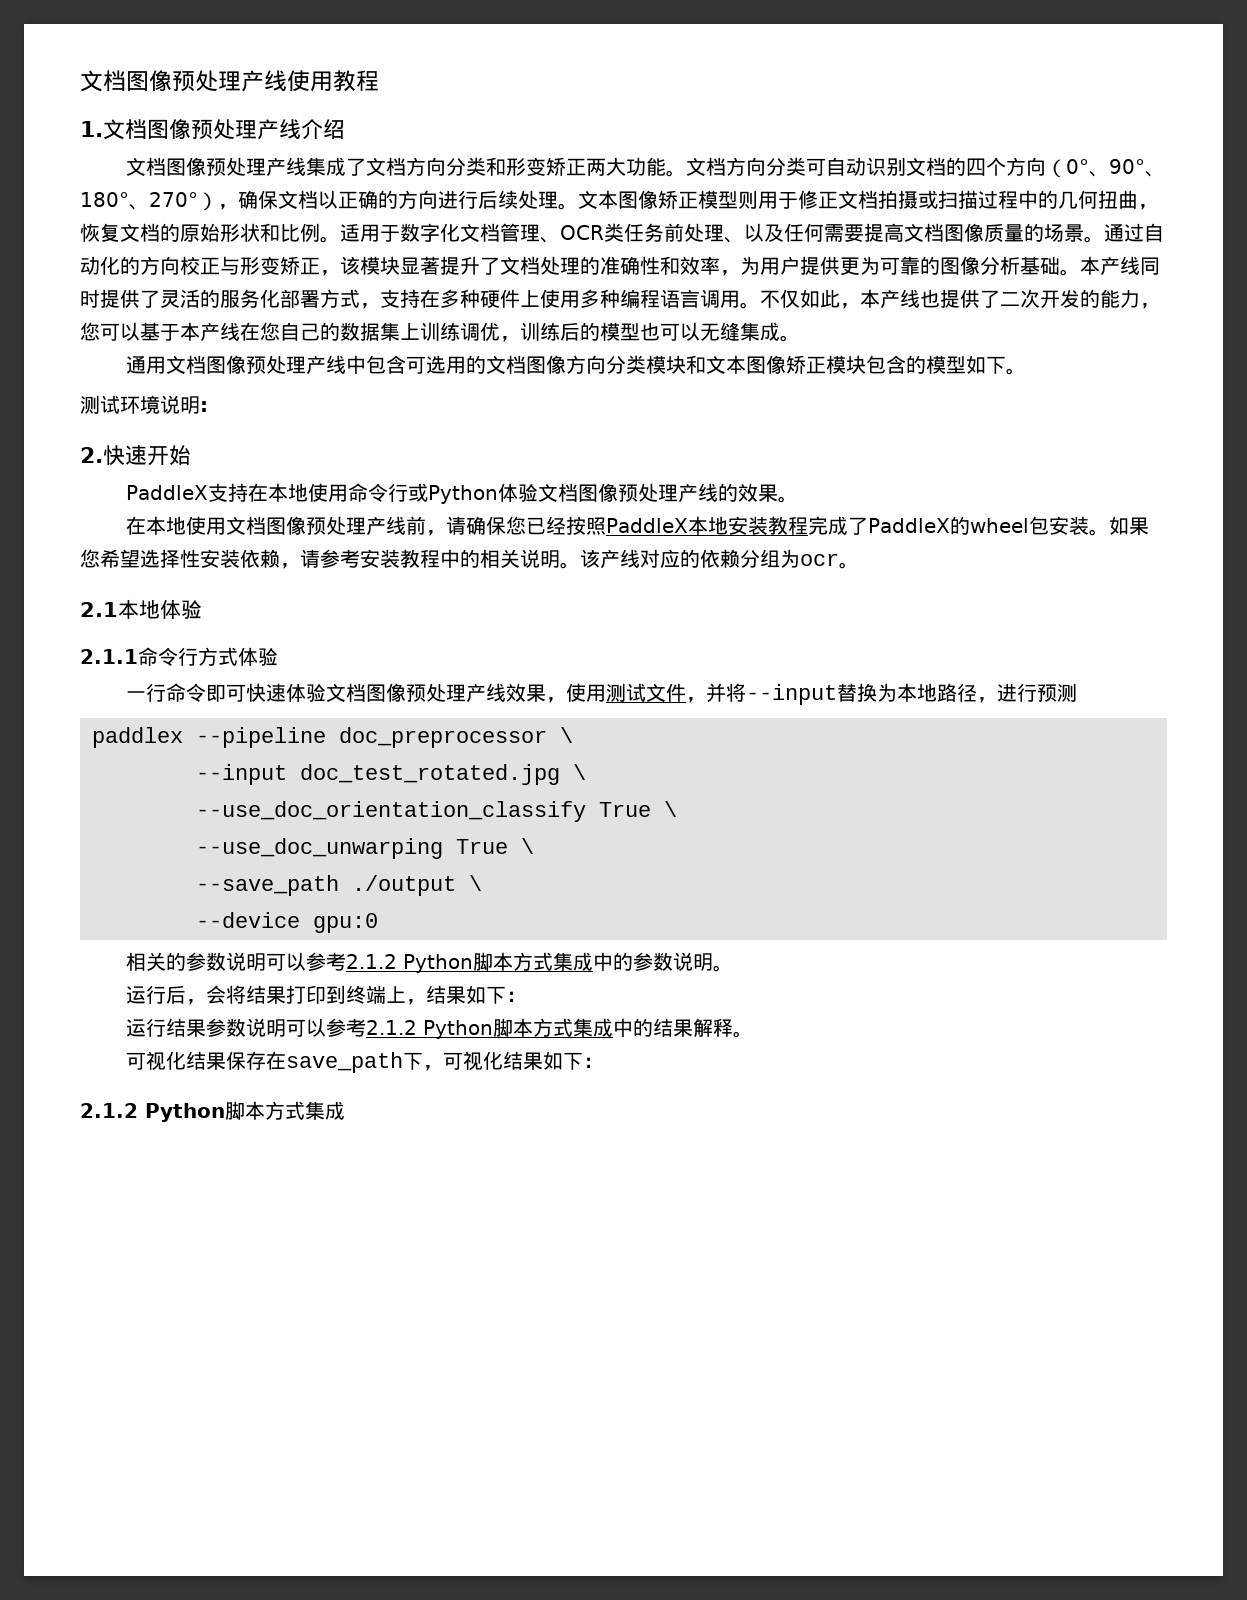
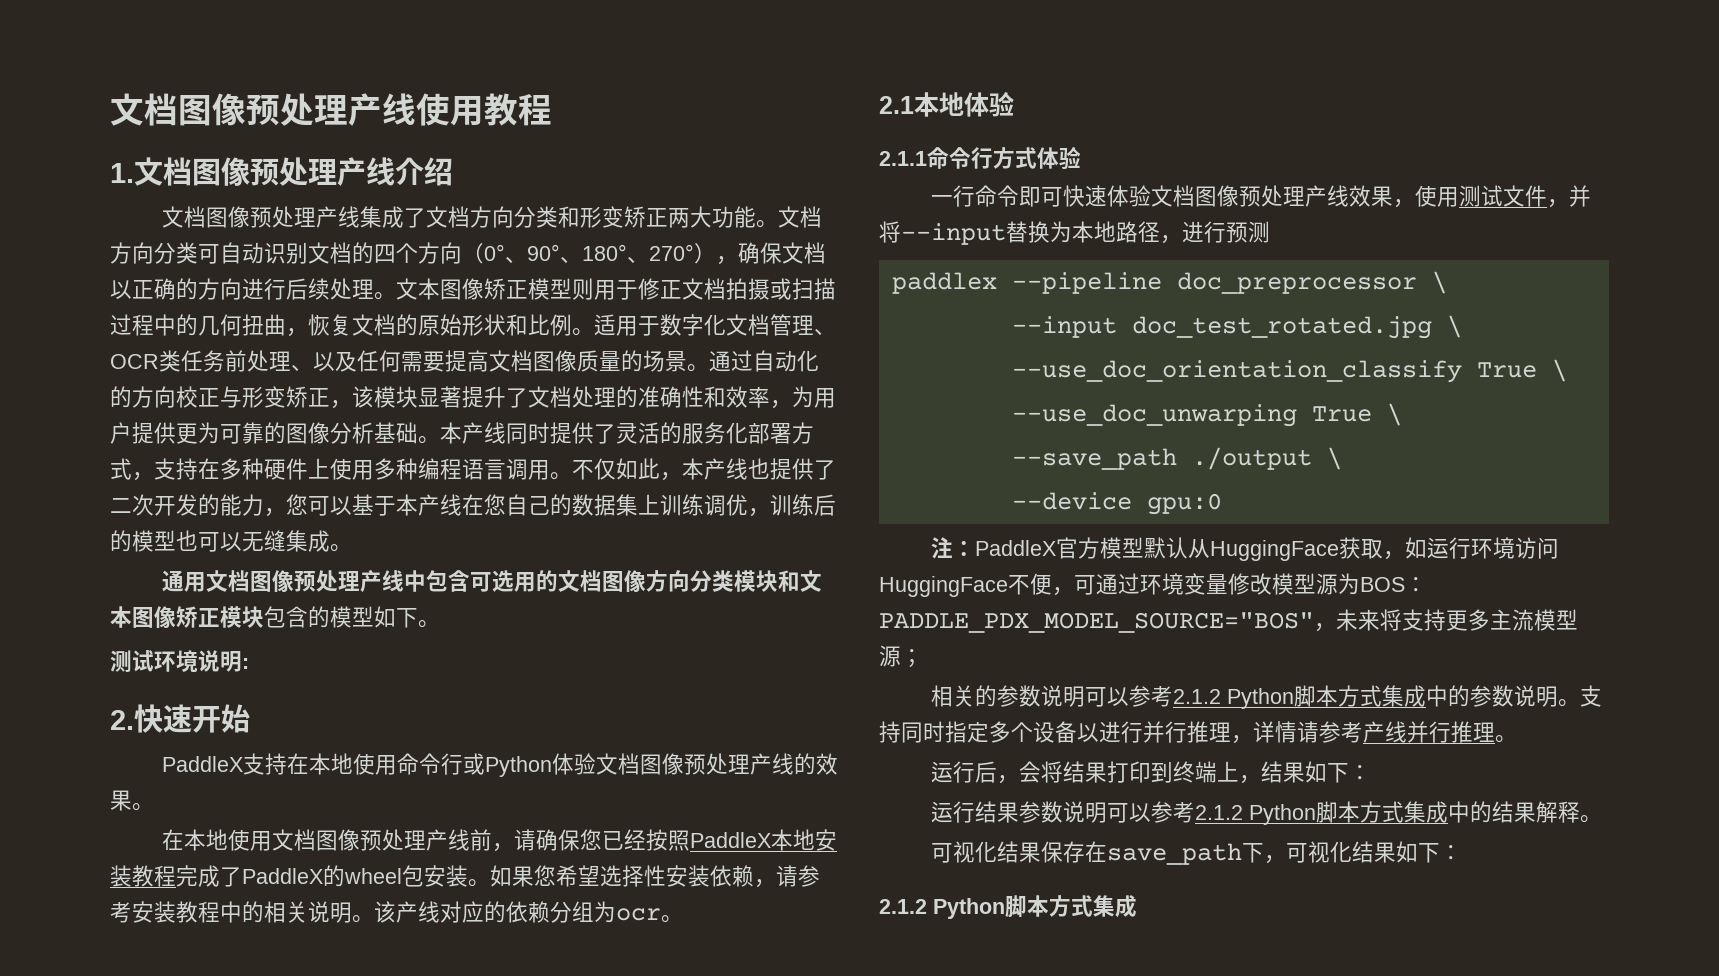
+ 注：PaddleX官方模型默认从HuggingFace获取，如运行环境访问HuggingFace不便，可通过环境变量修改模型源为BOS：PADDLE_PDX_MODEL_SOURCE="BOS"，未来将支持更多主流模型源；
+ 支持同时指定多个设备以进行并行推理，详情请参考产线并行推理。

